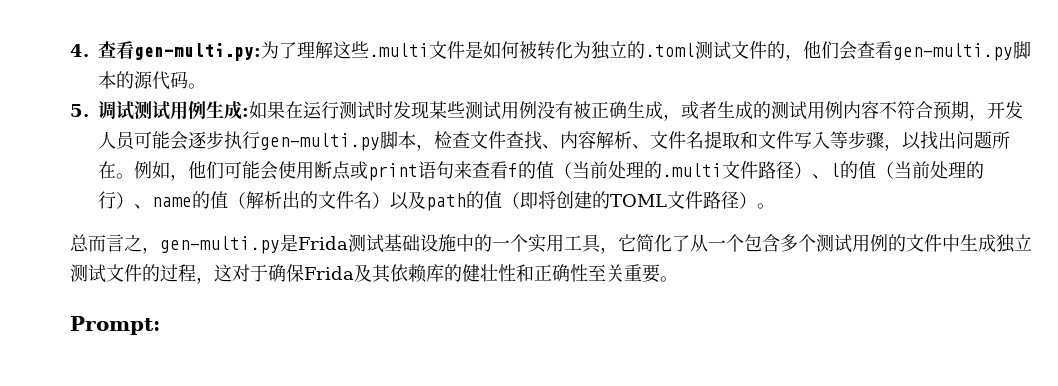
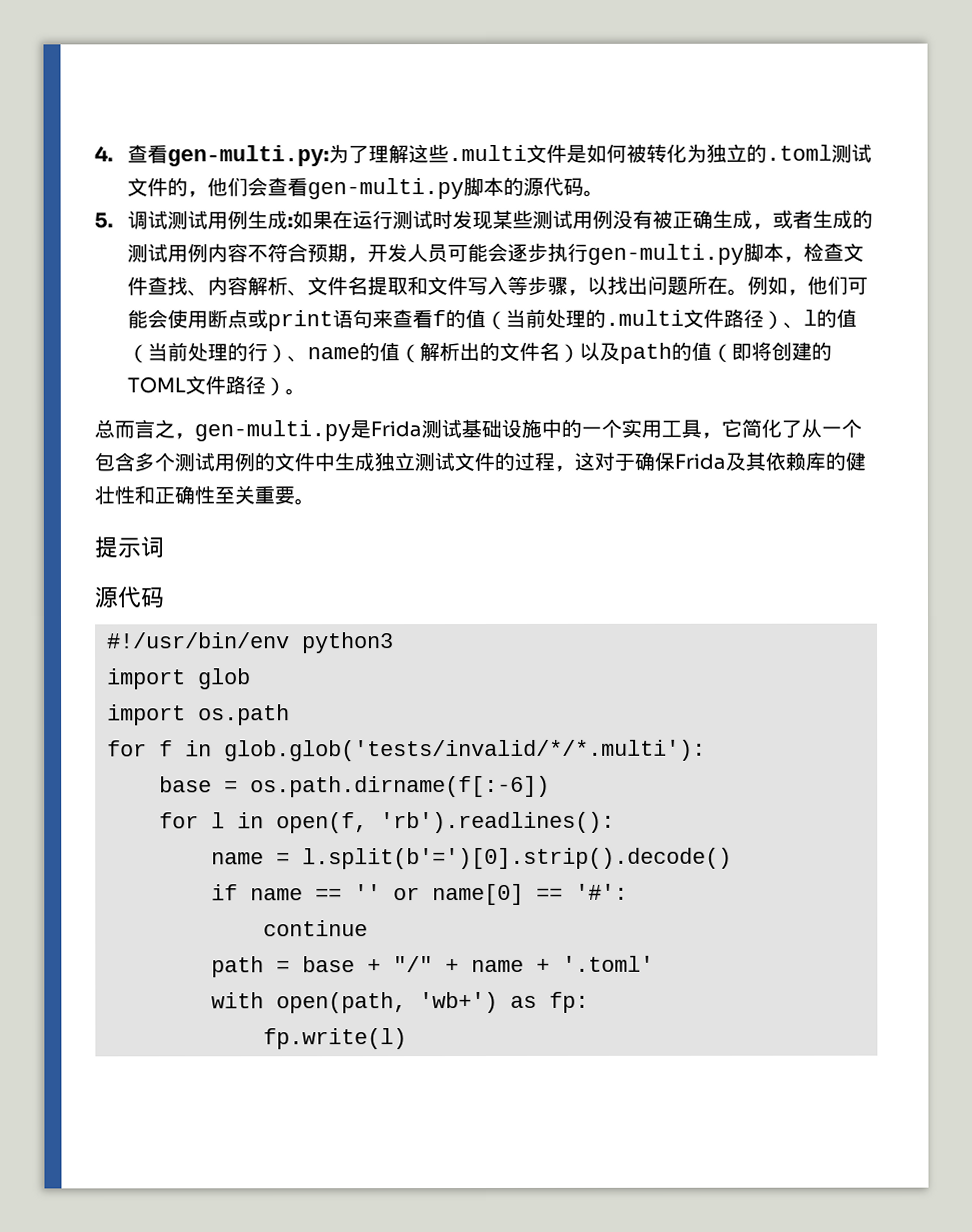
- Prompt:
+ 提示词
+ 源代码
+ #!/usr/bin/env python3
+ import glob
+ import os.path
+ for f in glob.glob('tests/invalid/*/*.multi'):
+ base = os.path.dirname(f[:-6])
+ for l in open(f, 'rb').readlines():
+ name = l.split(b'=')[0].strip().decode()
+ if name == '' or name[0] == '#':
+ continue
+ path = base + "/" + name + '.toml'
+ with open(path, 'wb+') as fp:
+ fp.write(l)

